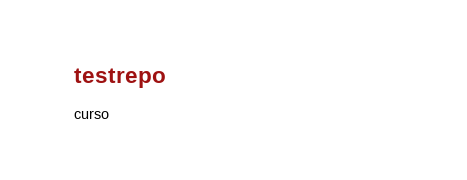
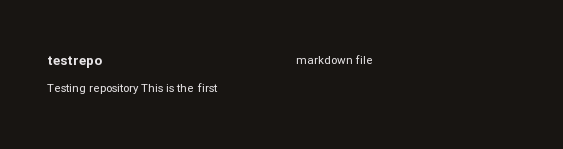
- curso
+ Testing repository This is the first markdown file

